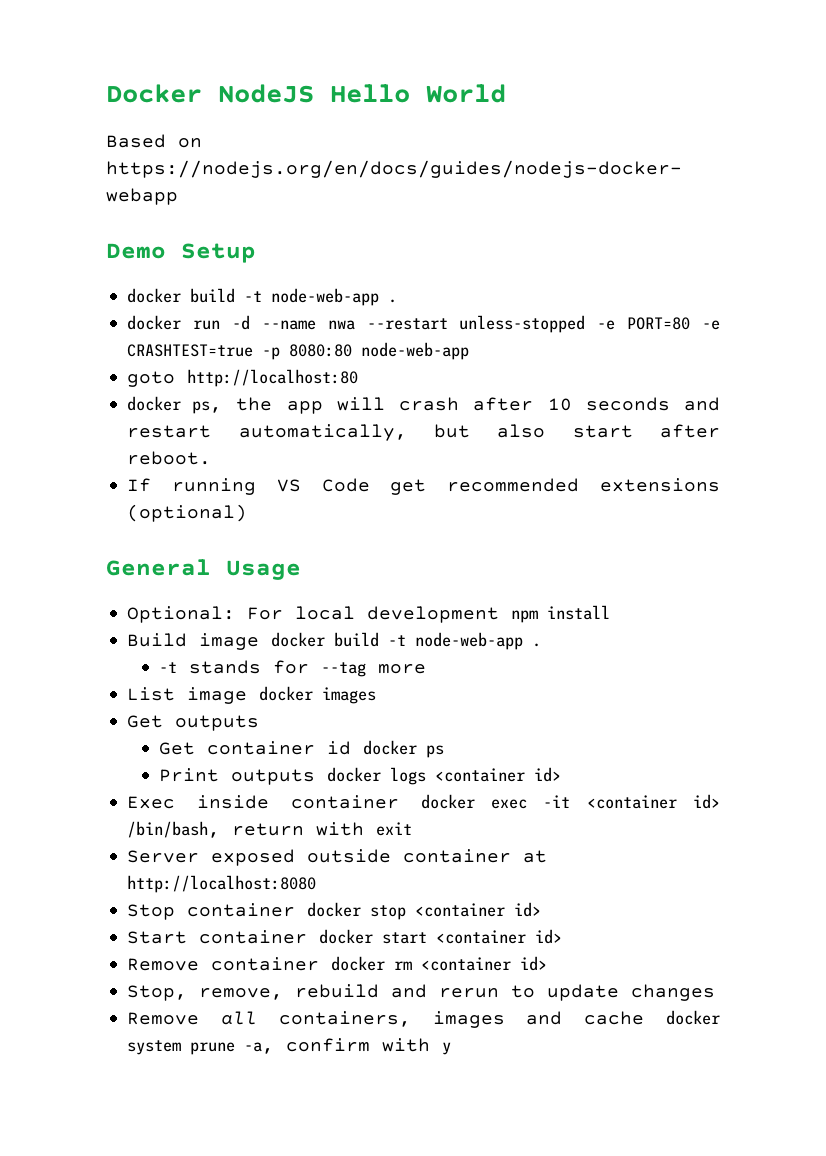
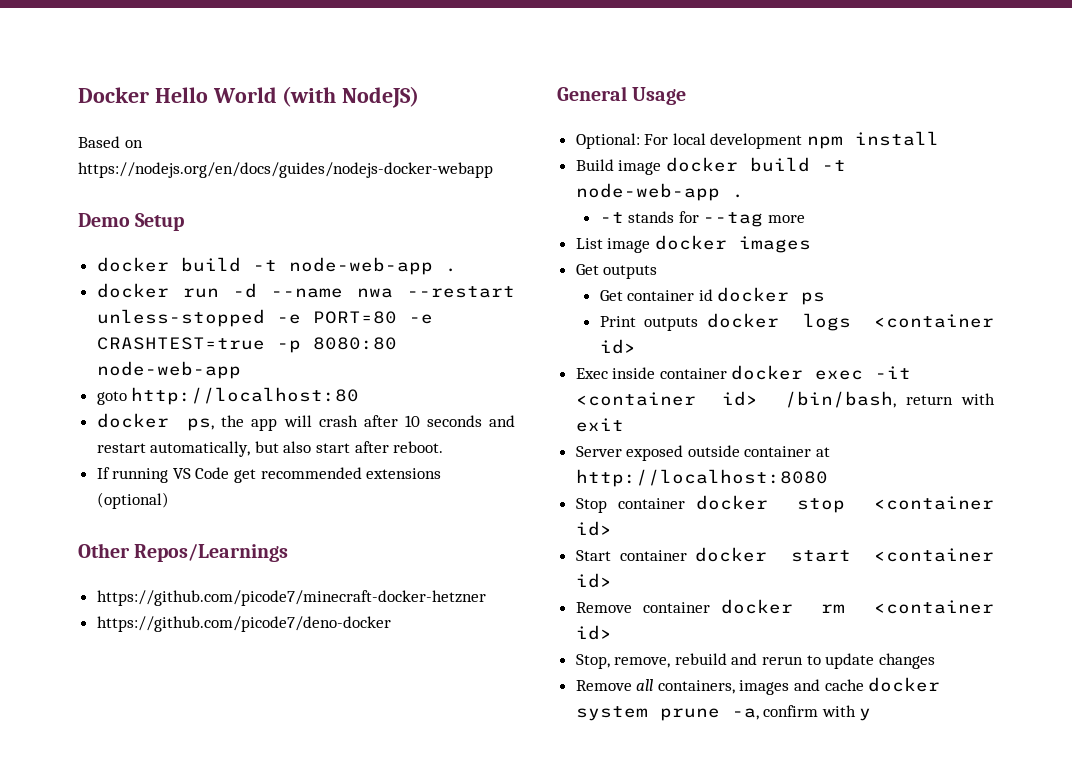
- Docker NodeJS Hello World
+ Docker Hello World (with NodeJS)
+ Other Repos/Learnings
+ https://github.com/picode7/minecraft-docker-hetzner
+ https://github.com/picode7/deno-docker

